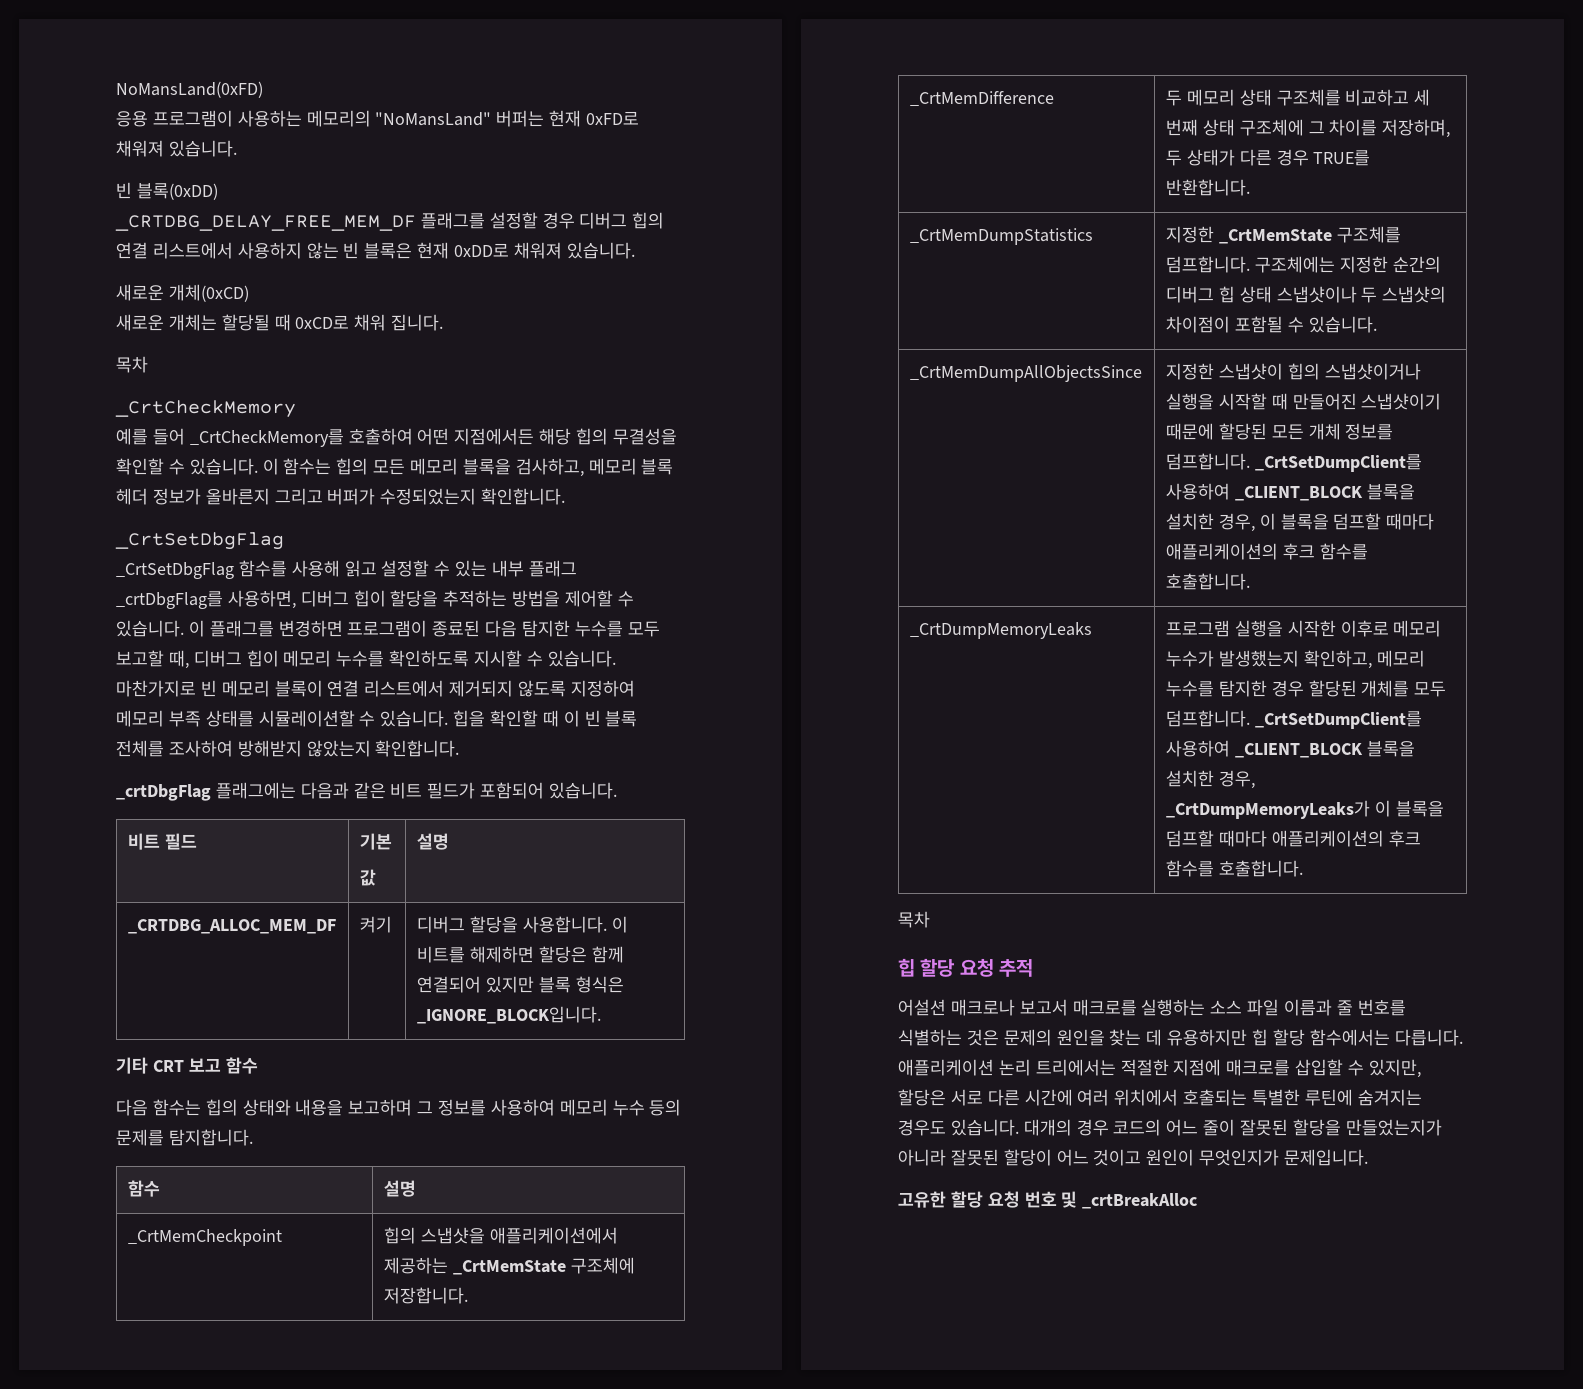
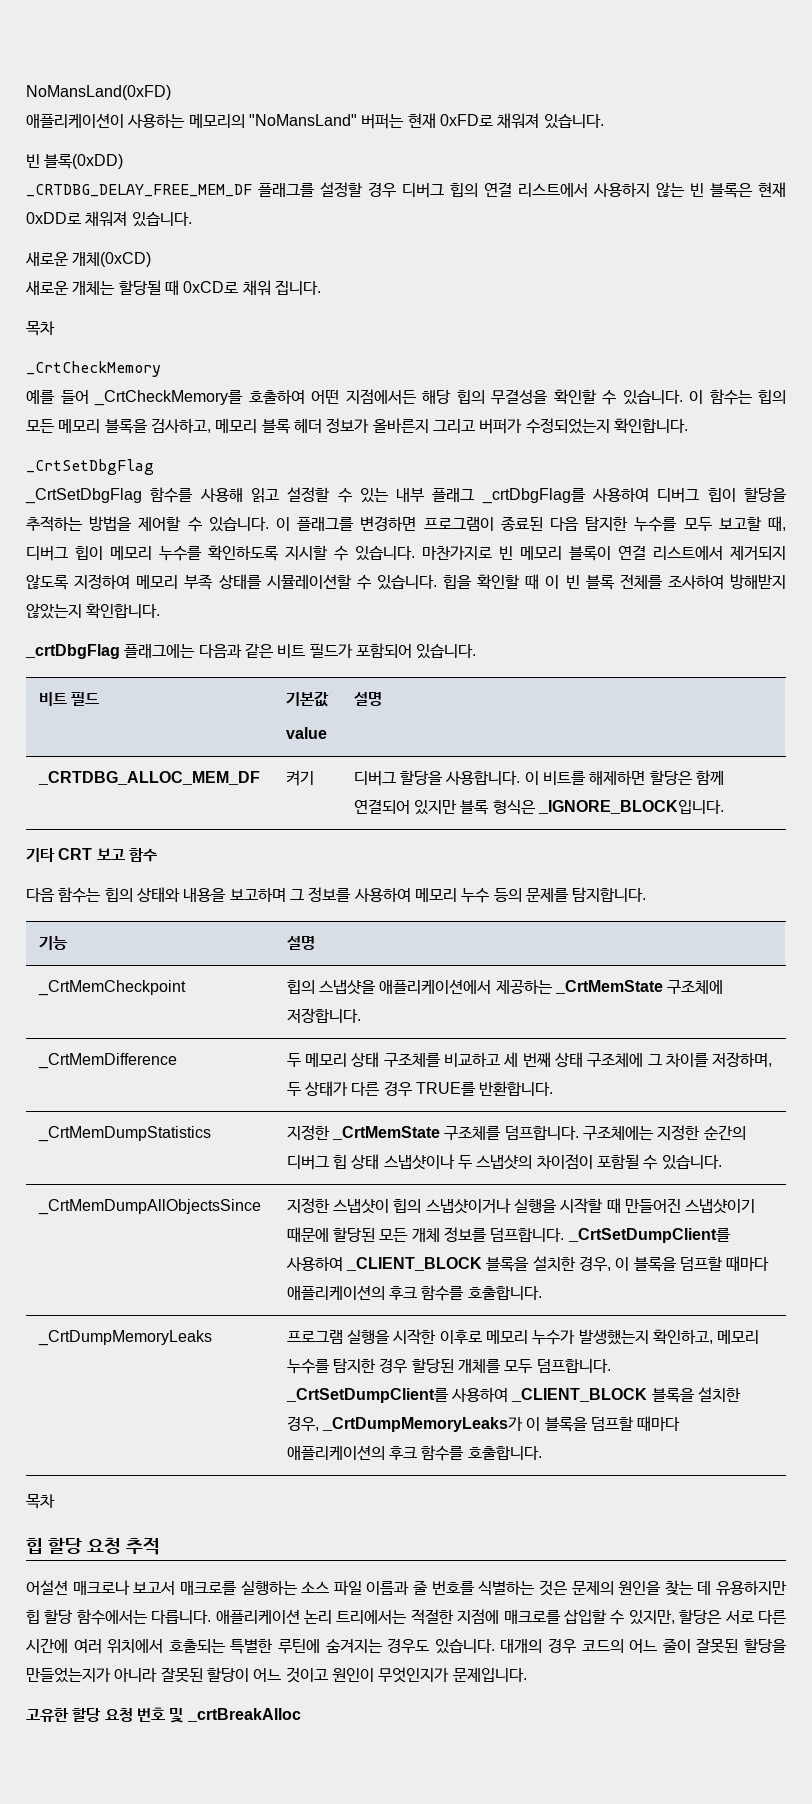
- 응용 프로그램이 사용하는 메모리의 "NoMansLand" 버퍼는 현재 0xFD로 채워져 있습니다.
+ 애플리케이션이 사용하는 메모리의 "NoMansLand" 버퍼는 현재 0xFD로 채워져 있습니다.
- _CrtSetDbgFlag 함수를 사용해 읽고 설정할 수 있는 내부 플래그 _crtDbgFlag를 사용하면, 디버그 힙이 할당을 추적하는 방법을 제어할 수 있습니다.
+ _CrtSetDbgFlag 함수를 사용해 읽고 설정할 수 있는 내부 플래그 _crtDbgFlag를 사용하여 디버그 힙이 할당을 추적하는 방법을 제어할 수 있습니다.
- 비트 필드 | 기본
- 값 | 설명
+ 비트 필드 | 기본값
+ value | 설명
- 함수 | 설명
+ 기능 | 설명

